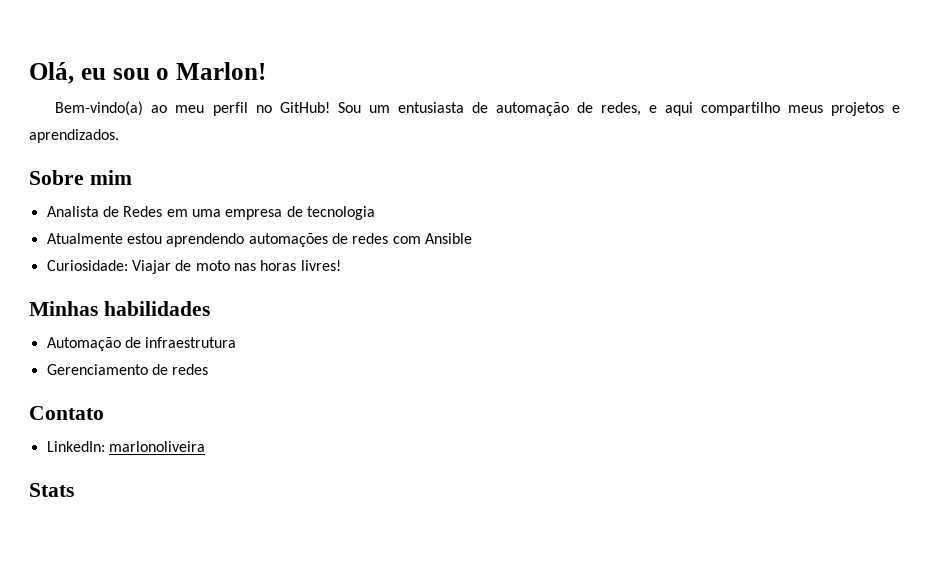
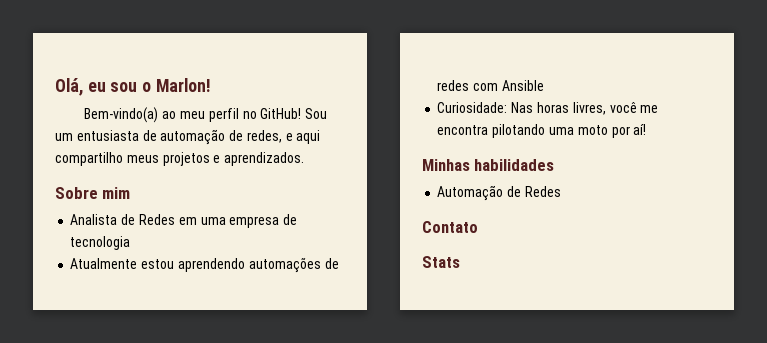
- Curiosidade: Viajar de moto nas horas livres!
+ Curiosidade: Nas horas livres, você me encontra pilotando uma moto por aí!
- Automação de infraestrutura
- Gerenciamento de redes
+ Automação de Redes
- LinkedIn: marlonoliveira

